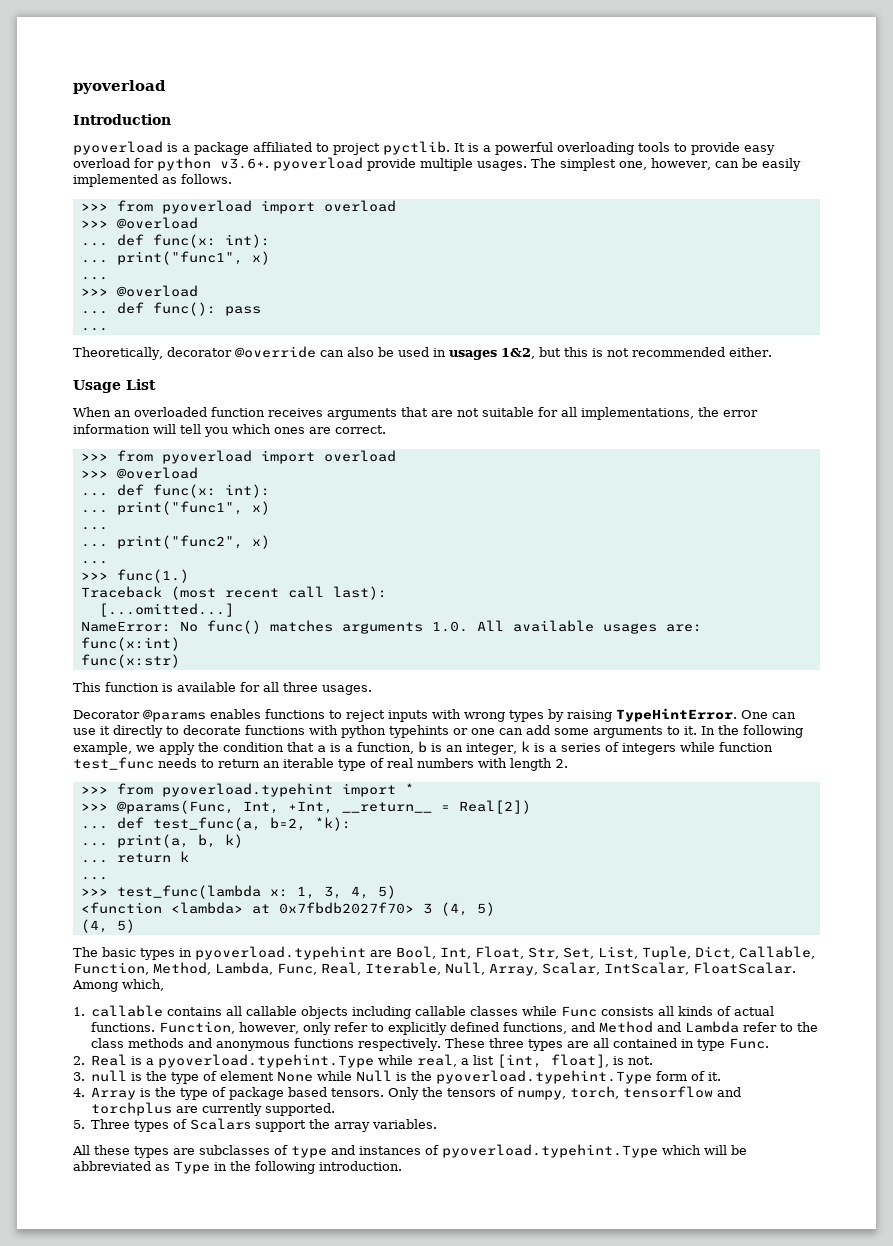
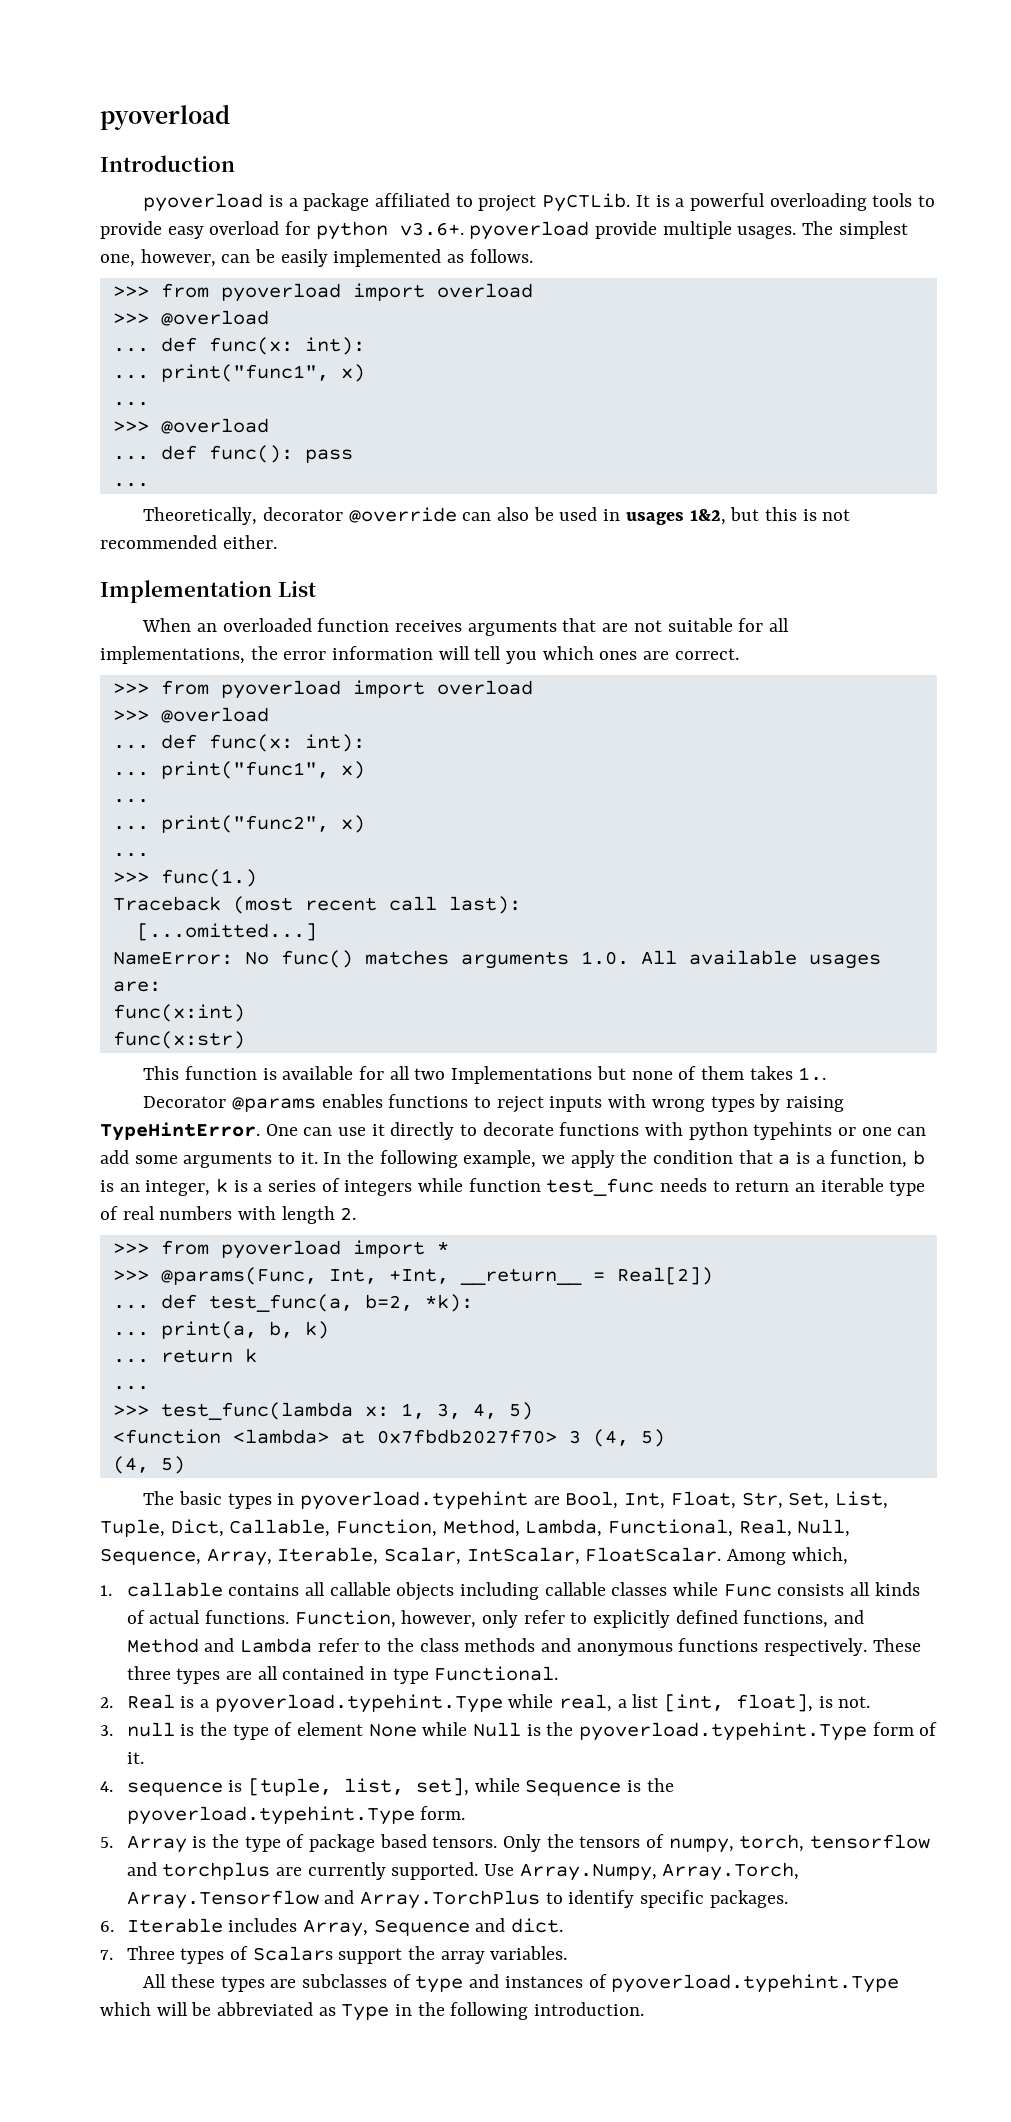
- pyoverload is a package affiliated to project pyctlib.
+ pyoverload is a package affiliated to project PyCTLib.
- Usage List
+ Implementation List
- This function is available for all three usages.
+ This function is available for all two Implementations but none of them takes 1..
- >>> from pyoverload.typehint import *
+ >>> from pyoverload import *
- The basic types in pyoverload.typehint are Bool, Int, Float, Str, Set, List, Tuple, Dict, Callable, Function, Method, Lambda, Func, Real, Iterable, Null, Array, Scalar, IntScalar, FloatScalar.
+ The basic types in pyoverload.typehint are Bool, Int, Float, Str, Set, List, Tuple, Dict, Callable, Function, Method, Lambda, Functional, Real, Null, Sequence, Array, Iterable, Scalar, IntScalar, FloatScalar.
- These three types are all contained in type Func.
+ These three types are all contained in type Functional.
- 4. Array is the type of package based tensors.
+ 4. sequence is [tuple, list, set], while Sequence is the pyoverload.typehint.Type form.
+ 5. Array is the type of package based tensors.
- Only the tensors of numpy, torch, tensorflow and torchplus are currently supported.
- 5. Three types of Scalars support the array variables.
+ Only the tensors of numpy, torch, tensorflow and torchplus are currently supported. Use Array.Numpy, Array.Torch, Array.Tensorflow and Array.TorchPlus to identify specific packages.
+ 6. Iterable includes Array, Sequence and dict.
+ 7. Three types of Scalars support the array variables.

